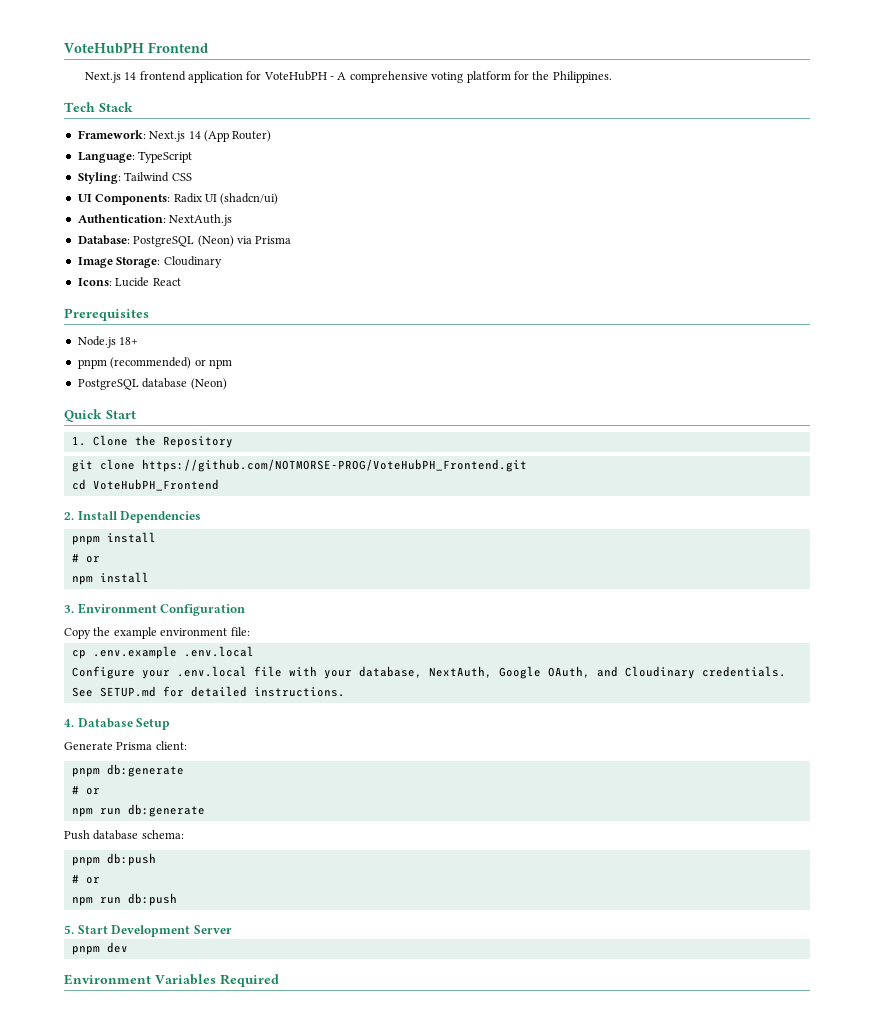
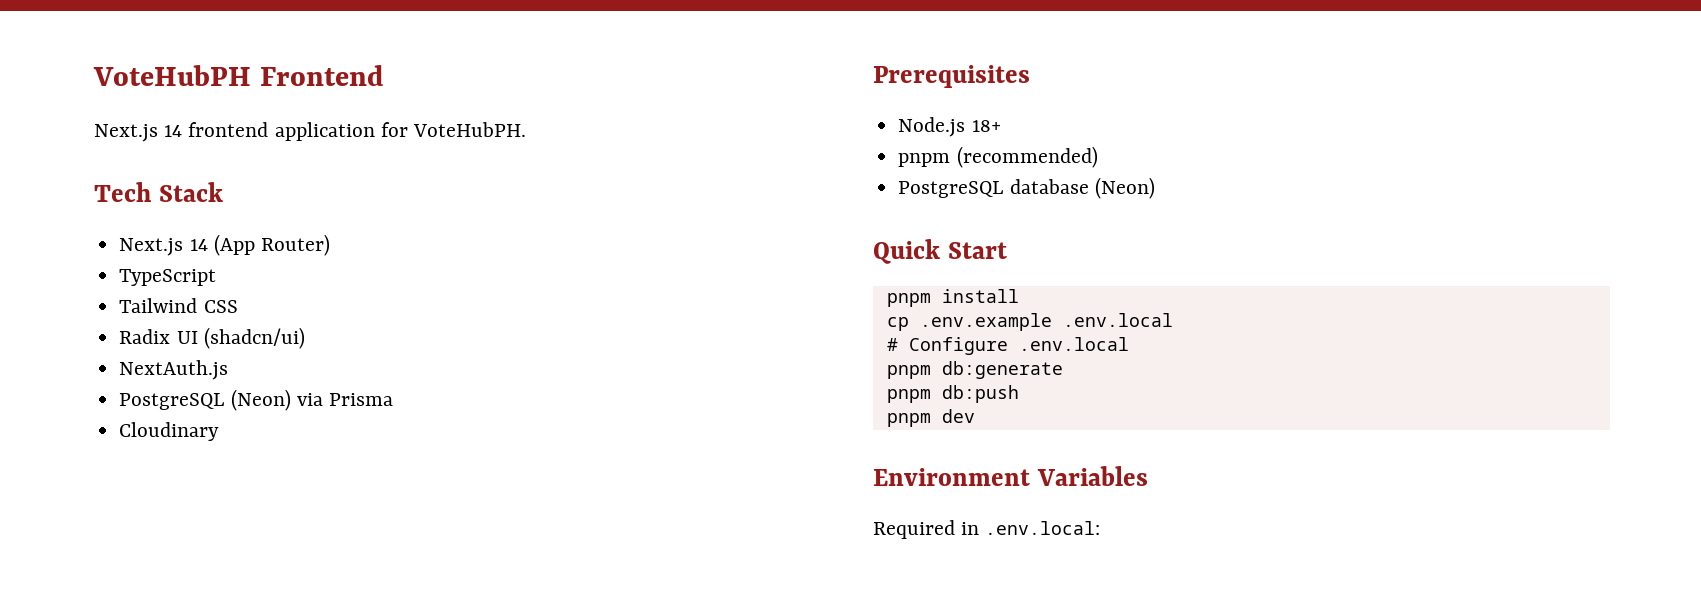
- Next.js 14 frontend application for VoteHubPH - A comprehensive voting platform for the Philippines.
+ Next.js 14 frontend application for VoteHubPH.
- Framework: Next.js 14 (App Router)
+ Next.js 14 (App Router)
- Language: TypeScript
+ TypeScript
- Styling: Tailwind CSS
+ Tailwind CSS
- UI Components: Radix UI (shadcn/ui)
+ Radix UI (shadcn/ui)
- Authentication: NextAuth.js
+ NextAuth.js
- Database: PostgreSQL (Neon) via Prisma
+ PostgreSQL (Neon) via Prisma
- Image Storage: Cloudinary
- Icons: Lucide React
+ Cloudinary
- pnpm (recommended) or npm
+ pnpm (recommended)
- 1. Clone the Repository
- git clone https://github.com/NOTMORSE-PROG/VoteHubPH_Frontend.git
- cd VoteHubPH_Frontend
- 2. Install Dependencies
  pnpm install
- # or
- npm install
- 3. Environment Configuration
- Copy the example environment file:
- Configure your .env.local file with your database, NextAuth, Google OAuth, and Cloudinary credentials. See SETUP.md for detailed instructions.
- 4. Database Setup
- Generate Prisma client:
+ # Configure .env.local
  pnpm db:generate
- # or
- npm run db:generate
- Push database schema:
  pnpm db:push
- # or
- npm run db:push
- 5. Start Development Server
- Environment Variables Required
+ Environment Variables
+ Required in .env.local:

